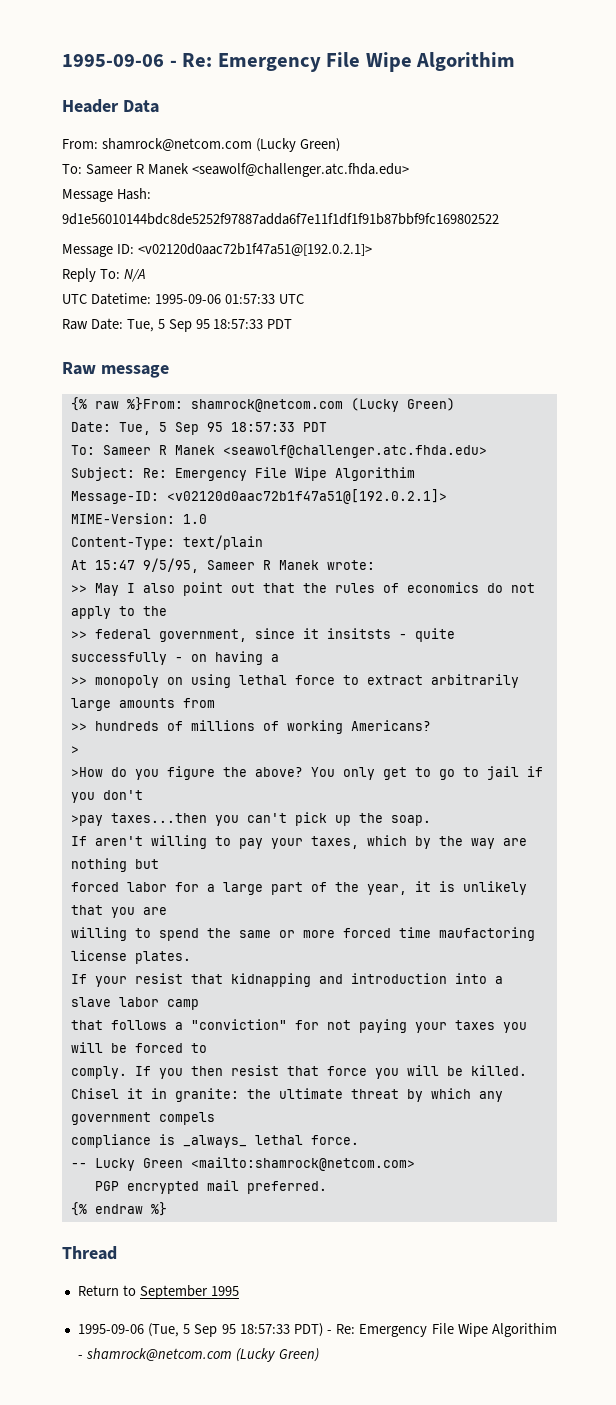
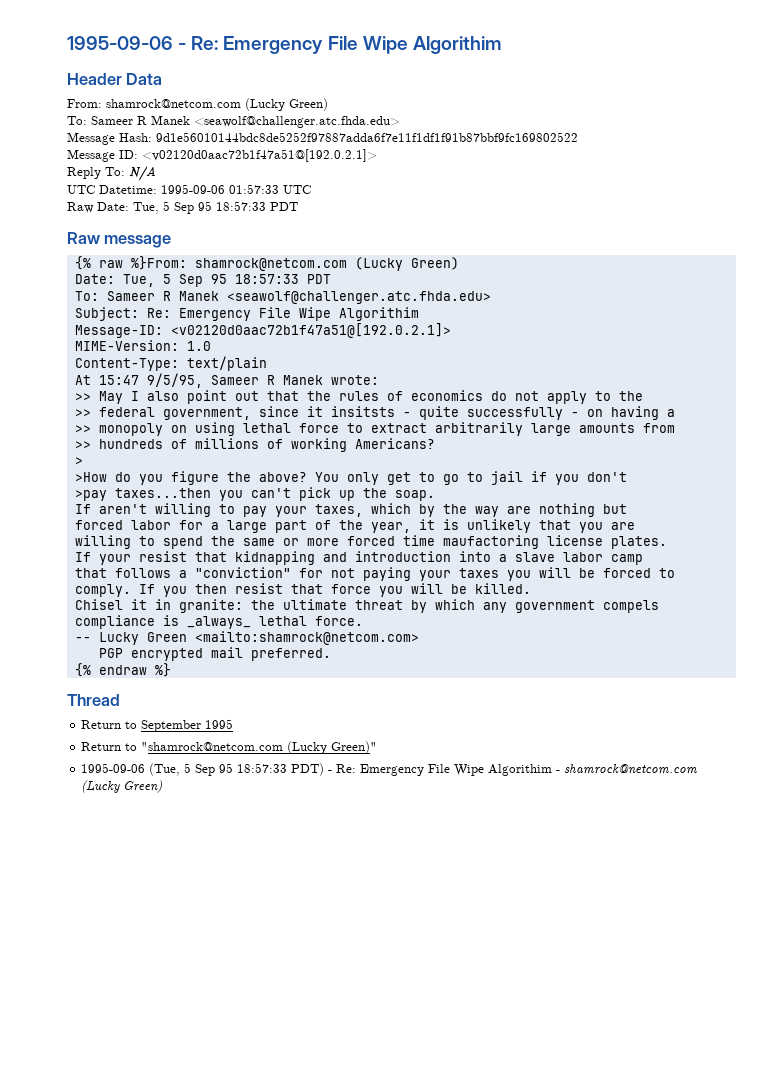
+ Return to "shamrock@netcom.com (Lucky Green)"

